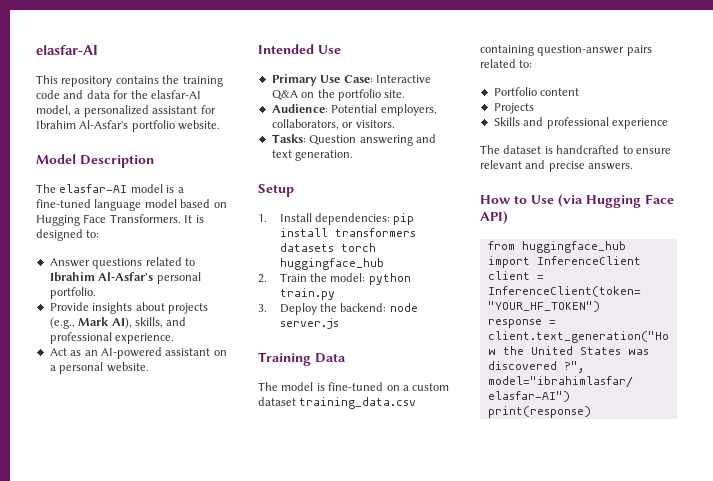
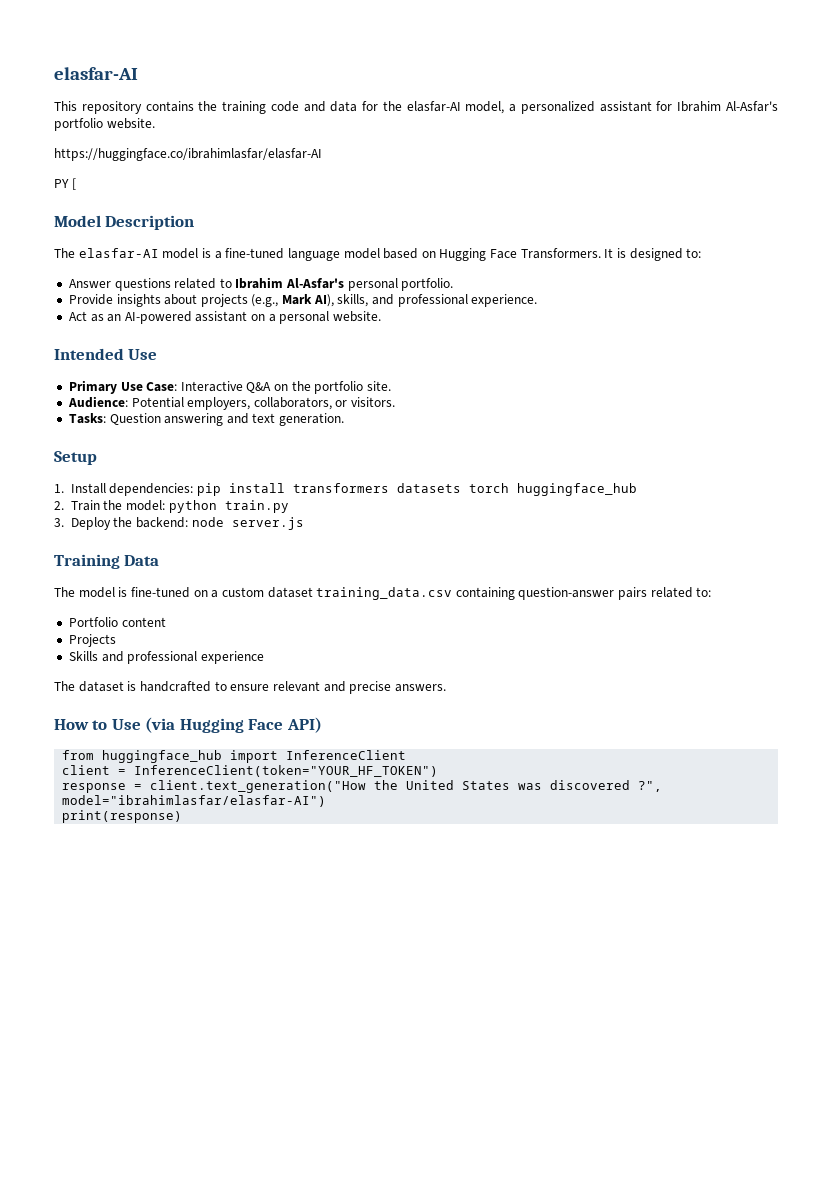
+ https://huggingface.co/ibrahimlasfar/elasfar-AI
+ PY [

